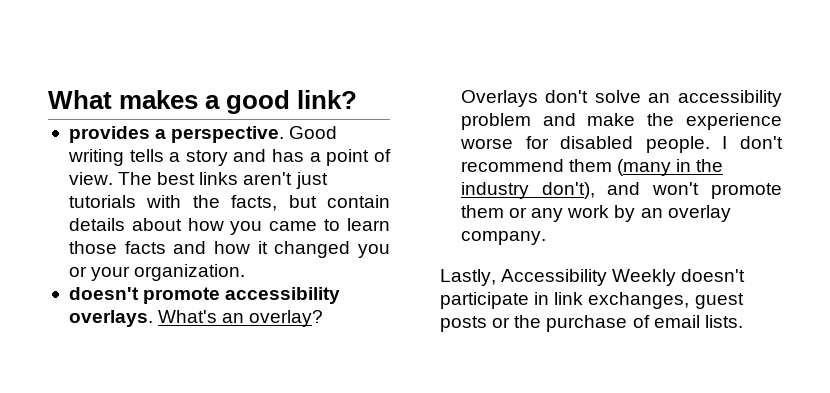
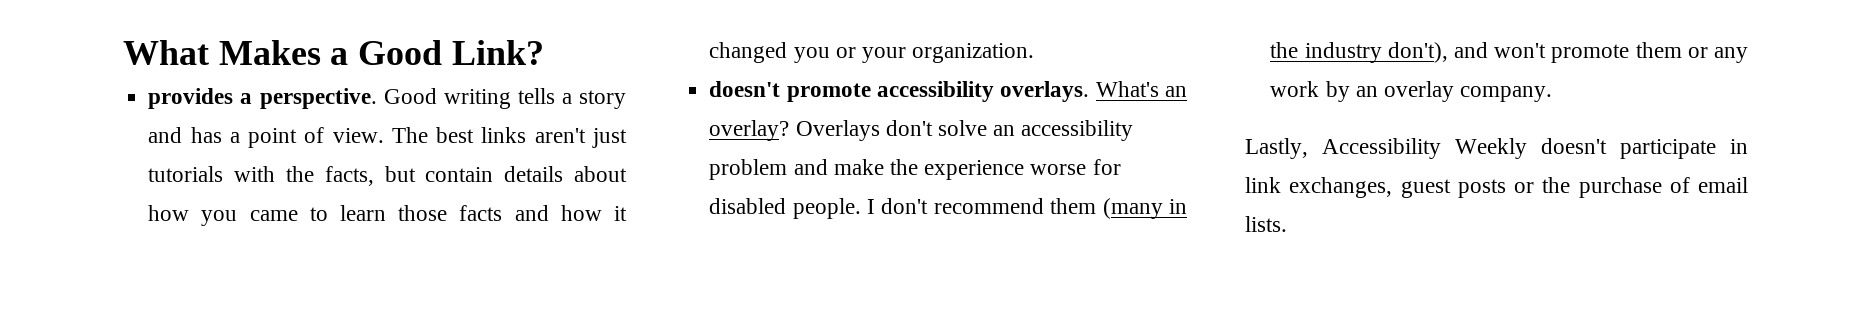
- What makes a good link?
+ What Makes a Good Link?

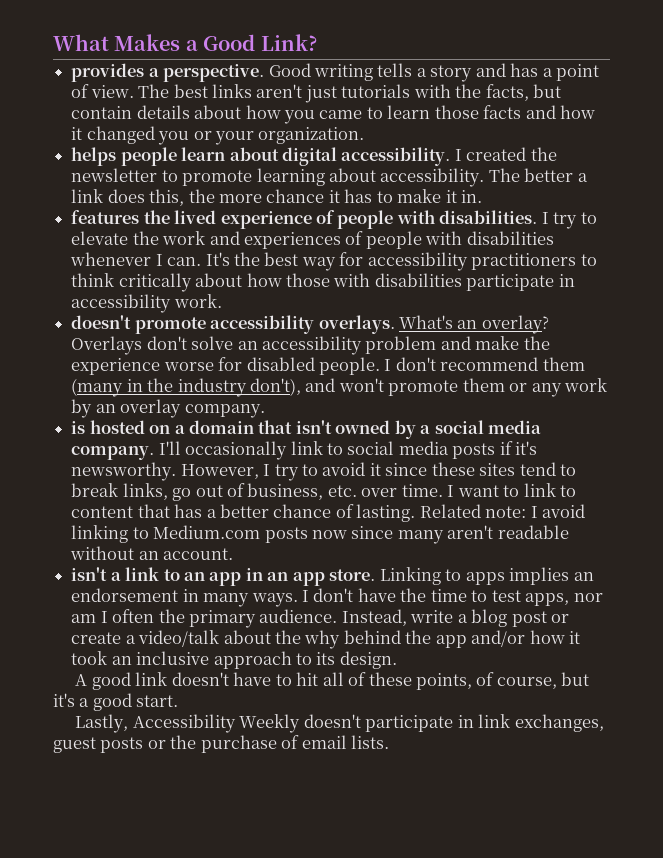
+ helps people learn about digital accessibility. I created the newsletter to promote learning about accessibility. The better a link does this, the more chance it has to make it in.
+ features the lived experience of people with disabilities. I try to elevate the work and experiences of people with disabilities whenever I can. It's the best way for accessibility practitioners to think critically about how those with disabilities participate in accessibility work.
+ is hosted on a domain that isn't owned by a social media company. I'll occasionally link to social media posts if it's newsworthy. However, I try to avoid it since these sites tend to break links, go out of business, etc. over time. I want to link to content that has a better chance of lasting. Related note: I avoid linking to Medium.com posts now since many aren't readable without an account.
+ isn't a link to an app in an app store. Linking to apps implies an endorsement in many ways. I don't have the time to test apps, nor am I often the primary audience. Instead, write a blog post or create a video/talk about the why behind the app and/or how it took an inclusive approach to its design.
+ A good link doesn't have to hit all of these points, of course, but it's a good start.

